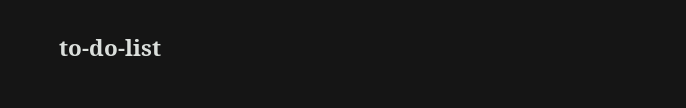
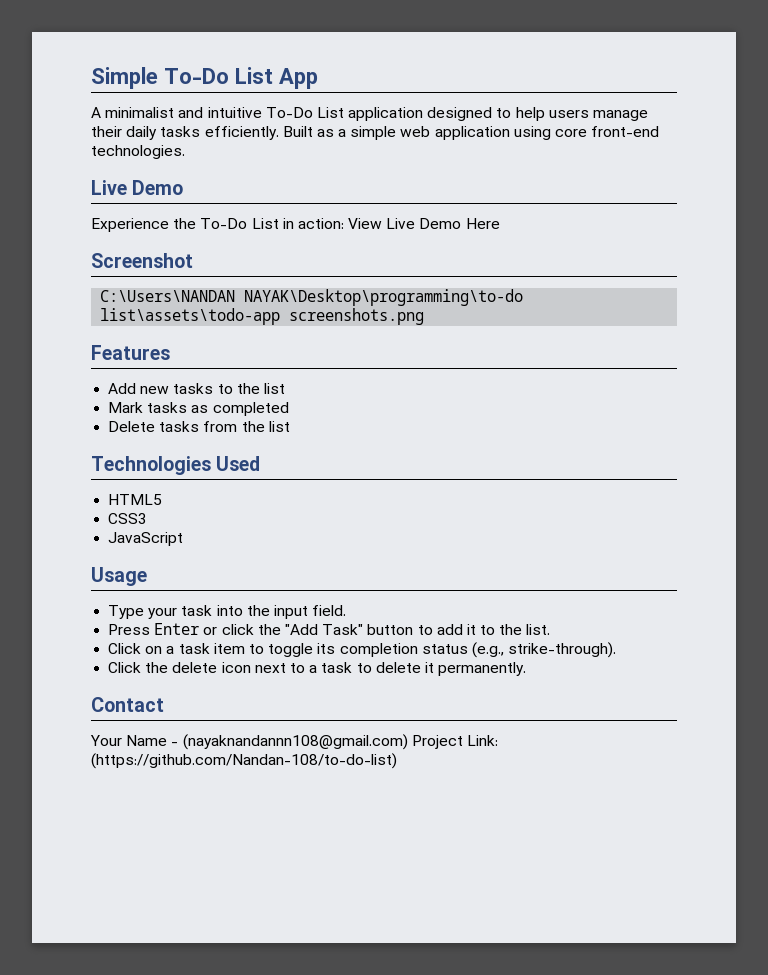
- to-do-list
+ Simple To-Do List App
+ A minimalist and intuitive To-Do List application designed to help users manage their daily tasks efficiently. Built as a simple web application using core front-end technologies.
+ Live Demo
+ Experience the To-Do List in action: View Live Demo Here
+ Screenshot
+ C:\Users\NANDAN NAYAK\Desktop\programming\to-do list\assets\todo-app screenshots.png
+ Features
+ Add new tasks to the list
+ Mark tasks as completed
+ Delete tasks from the list
+ Technologies Used
+ HTML5
+ CSS3
+ JavaScript
+ Usage
+ Type your task into the input field.
+ Press Enter or click the "Add Task" button to add it to the list.
+ Click on a task item to toggle its completion status (e.g., strike-through).
+ Click the delete icon next to a task to delete it permanently.
+ Contact
+ Your Name - (nayaknandannn108@gmail.com) Project Link: (https://github.com/Nandan-108/to-do-list)

